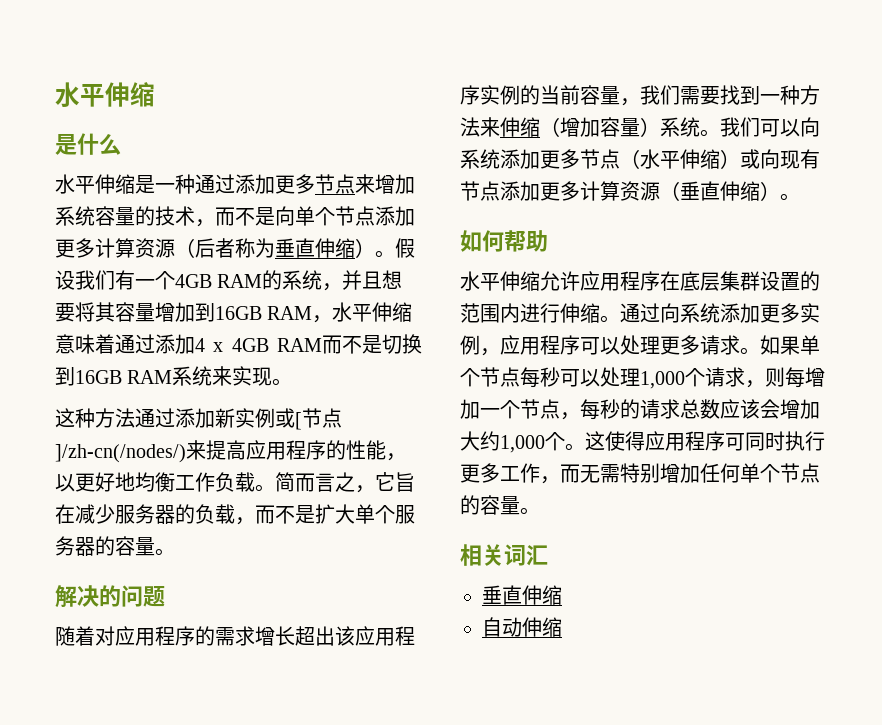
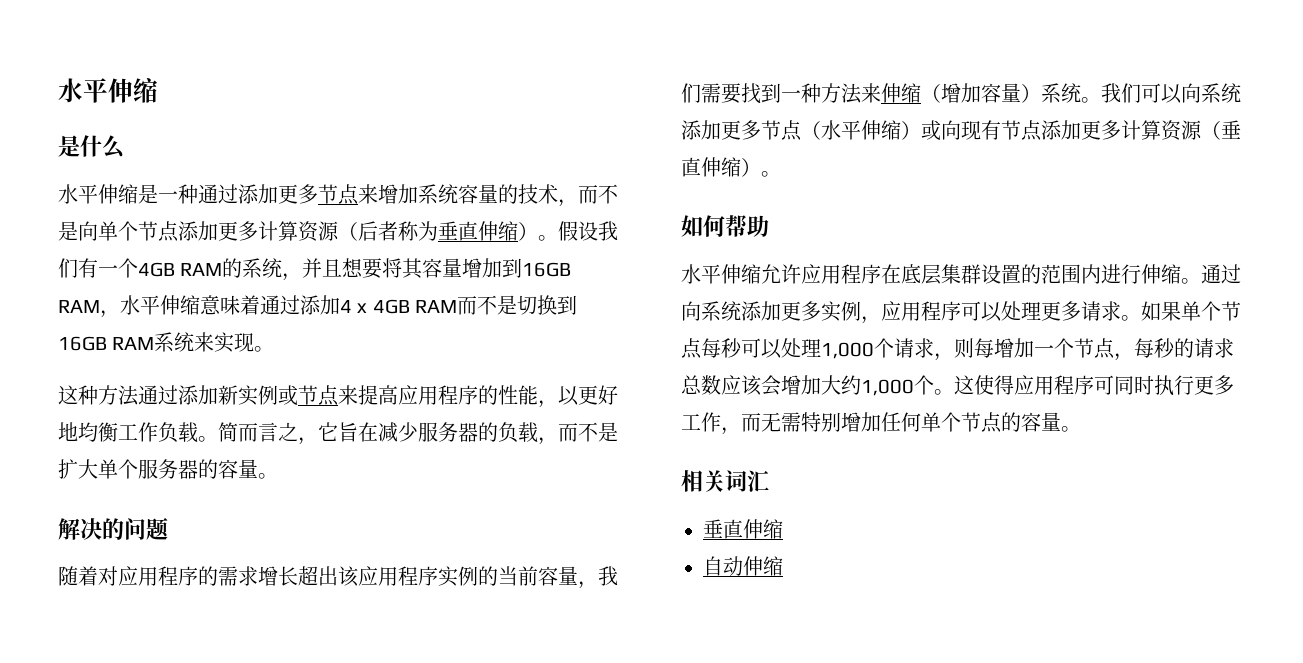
- 这种方法通过添加新实例或[节点]/zh-cn(/nodes/)来提高应用程序的性能，以更好地均衡工作负载。
+ 这种方法通过添加新实例或节点来提高应用程序的性能，以更好地均衡工作负载。

